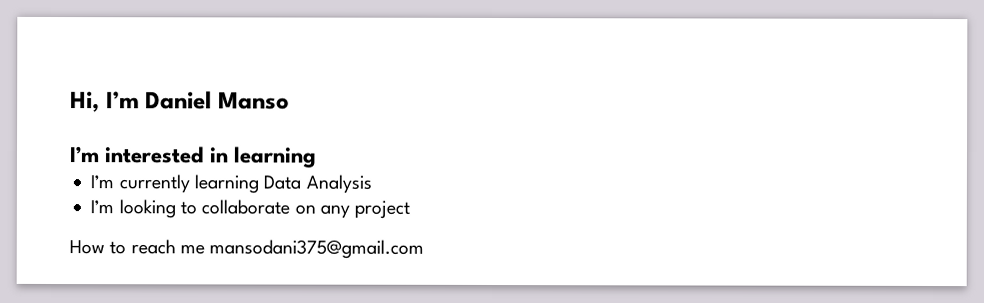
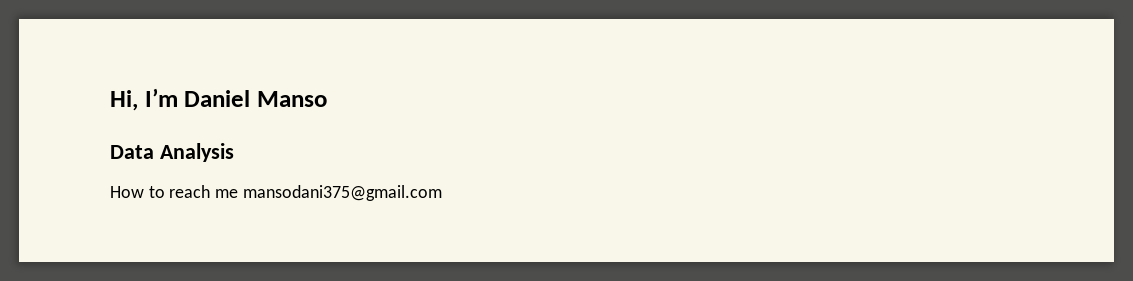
- I’m interested in learning
- I’m currently learning Data Analysis
- I’m looking to collaborate on any project
+ Data Analysis

